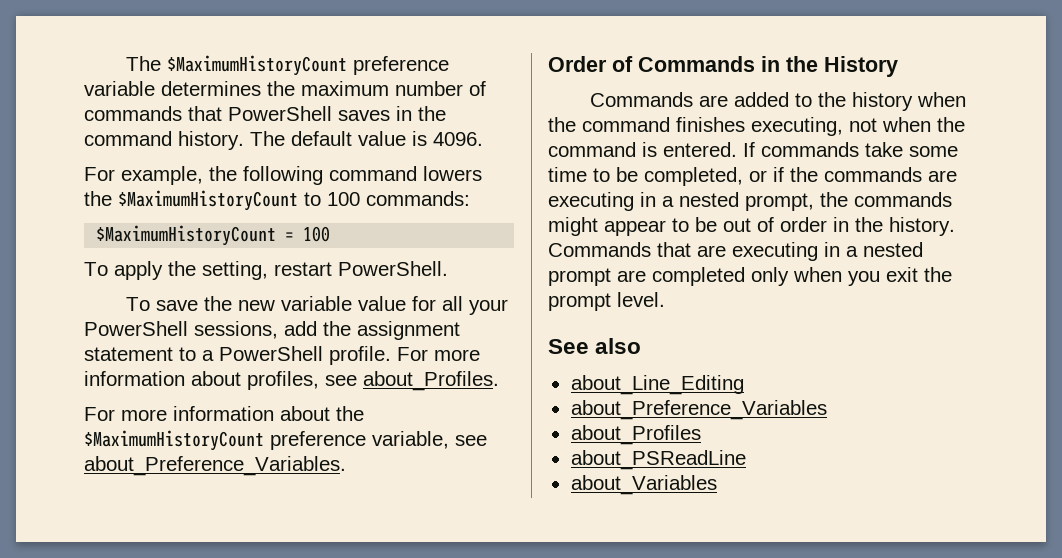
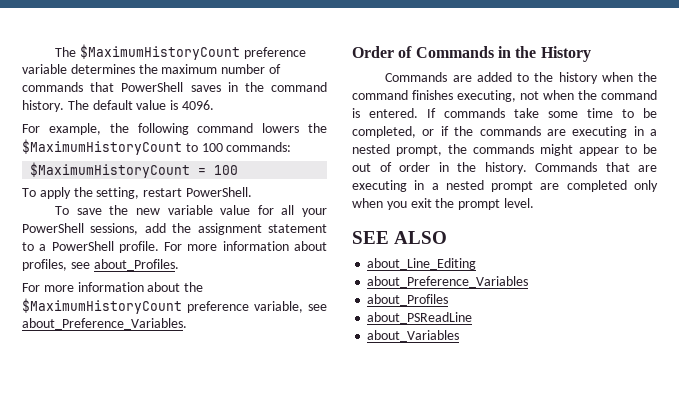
- See also
+ SEE ALSO

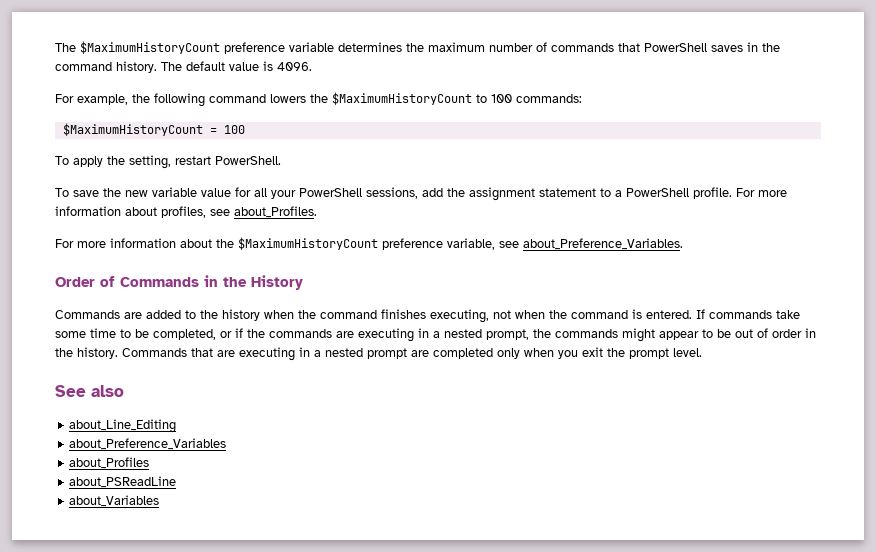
- SEE ALSO
+ See also

